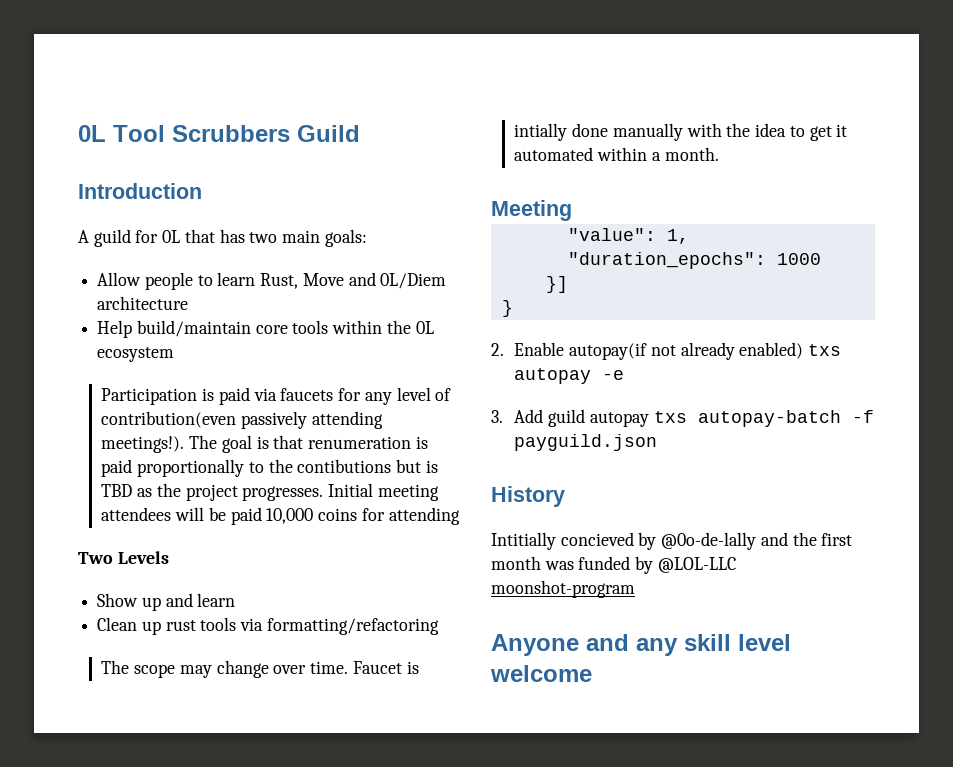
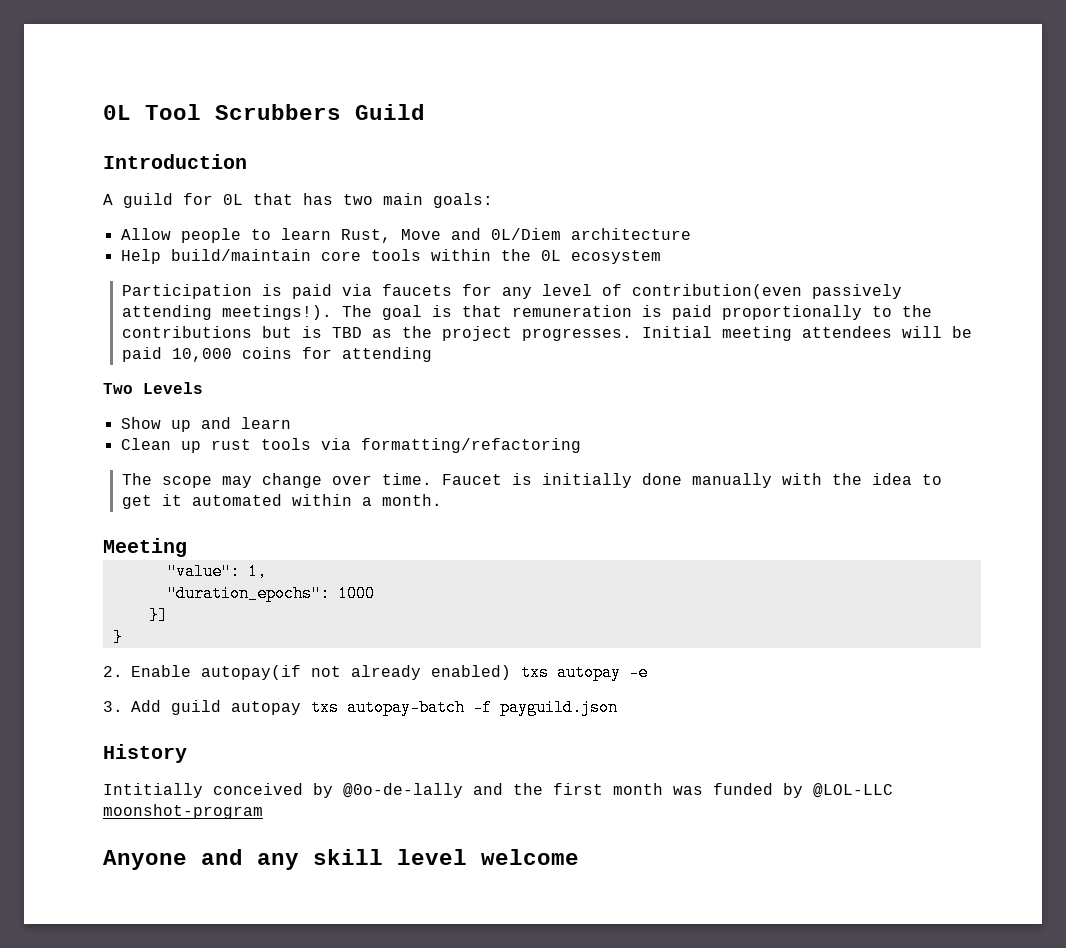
- The goal is that renumeration is paid proportionally to the contibutions but is TBD as the project progresses.
+ The goal is that remuneration is paid proportionally to the contributions but is TBD as the project progresses.
- Faucet is intially done manually with the idea to get it automated within a month.
+ Faucet is initially done manually with the idea to get it automated within a month.
- Intitially concieved by @0o-de-lally and the first month was funded by @LOL-LLC moonshot-program
+ Intitially conceived by @0o-de-lally and the first month was funded by @LOL-LLC moonshot-program

